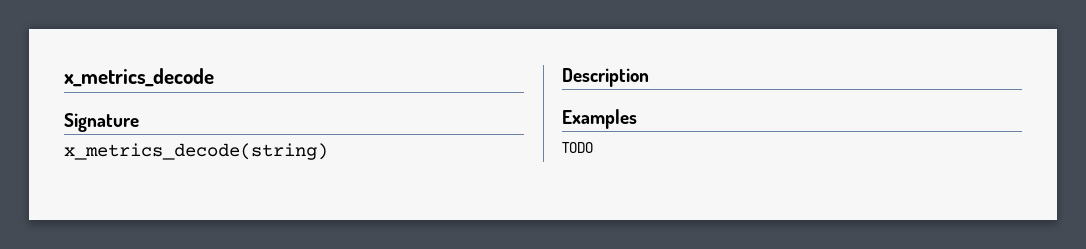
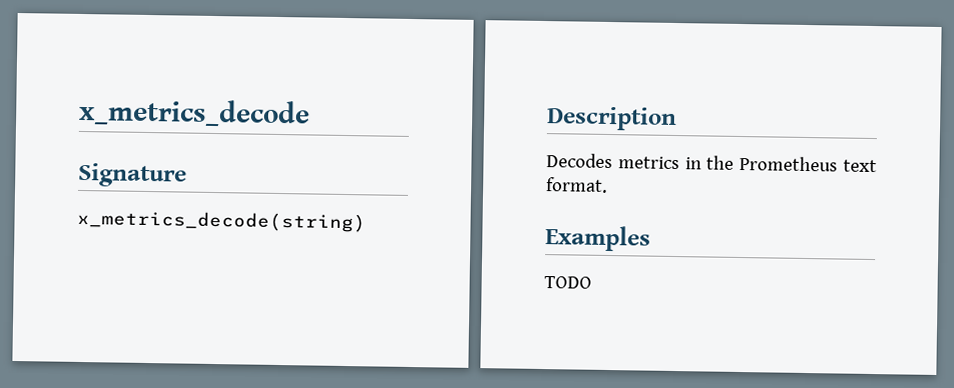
+ Decodes metrics in the Prometheus text format.

